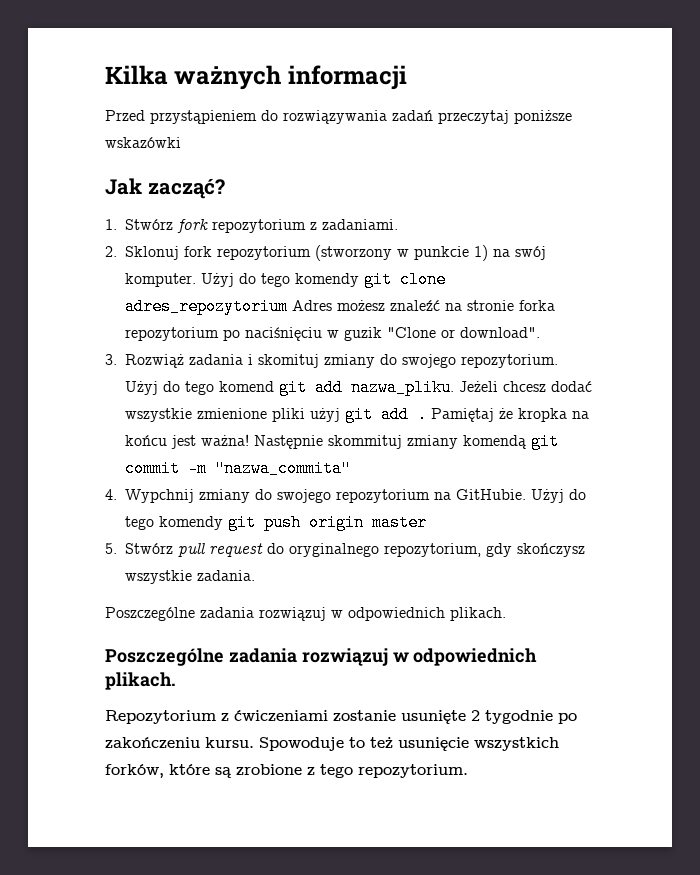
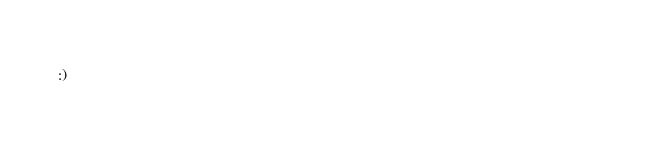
- Kilka ważnych informacji
- Przed przystąpieniem do rozwiązywania zadań przeczytaj poniższe wskazówki
- Jak zacząć?
- 1. Stwórz fork repozytorium z zadaniami.
- 2. Sklonuj fork repozytorium (stworzony w punkcie 1) na swój komputer. Użyj do tego komendy git clone adres_repozytorium Adres możesz znaleźć na stronie forka repozytorium po naciśnięciu w guzik "Clone or download".
- 3. Rozwiąż zadania i skomituj zmiany do swojego repozytorium. Użyj do tego komend git add nazwa_pliku. Jeżeli chcesz dodać wszystkie zmienione pliki użyj git add . Pamiętaj że kropka na końcu jest ważna! Następnie skommituj zmiany komendą git commit -m "nazwa_commita"
- 4. Wypchnij zmiany do swojego repozytorium na GitHubie. Użyj do tego komendy git push origin master
- 5. Stwórz pull request do oryginalnego repozytorium, gdy skończysz wszystkie zadania.
- Poszczególne zadania rozwiązuj w odpowiednich plikach.
- Poszczególne zadania rozwiązuj w odpowiednich plikach.
- Repozytorium z ćwiczeniami zostanie usunięte 2 tygodnie po zakończeniu kursu. Spowoduje to też usunięcie wszystkich forków, które są zrobione z tego repozytorium.
+ :)

